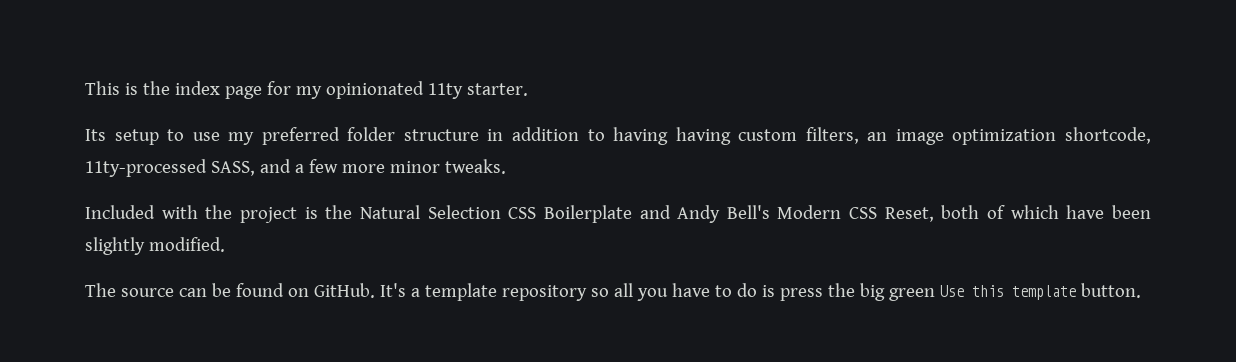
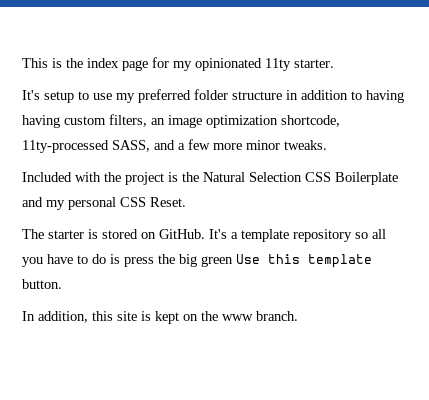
- Its setup to use my preferred folder structure in addition to having having custom filters, an image optimization shortcode, 11ty-processed SASS, and a few more minor tweaks.
+ It's setup to use my preferred folder structure in addition to having having custom filters, an image optimization shortcode, 11ty-processed SASS, and a few more minor tweaks.
- Included with the project is the Natural Selection CSS Boilerplate and Andy Bell's Modern CSS Reset, both of which have been slightly modified.
- The source can be found on GitHub.
+ Included with the project is the Natural Selection CSS Boilerplate and my personal CSS Reset.
+ The starter is stored on GitHub.
+ In addition, this site is kept on the www branch.

